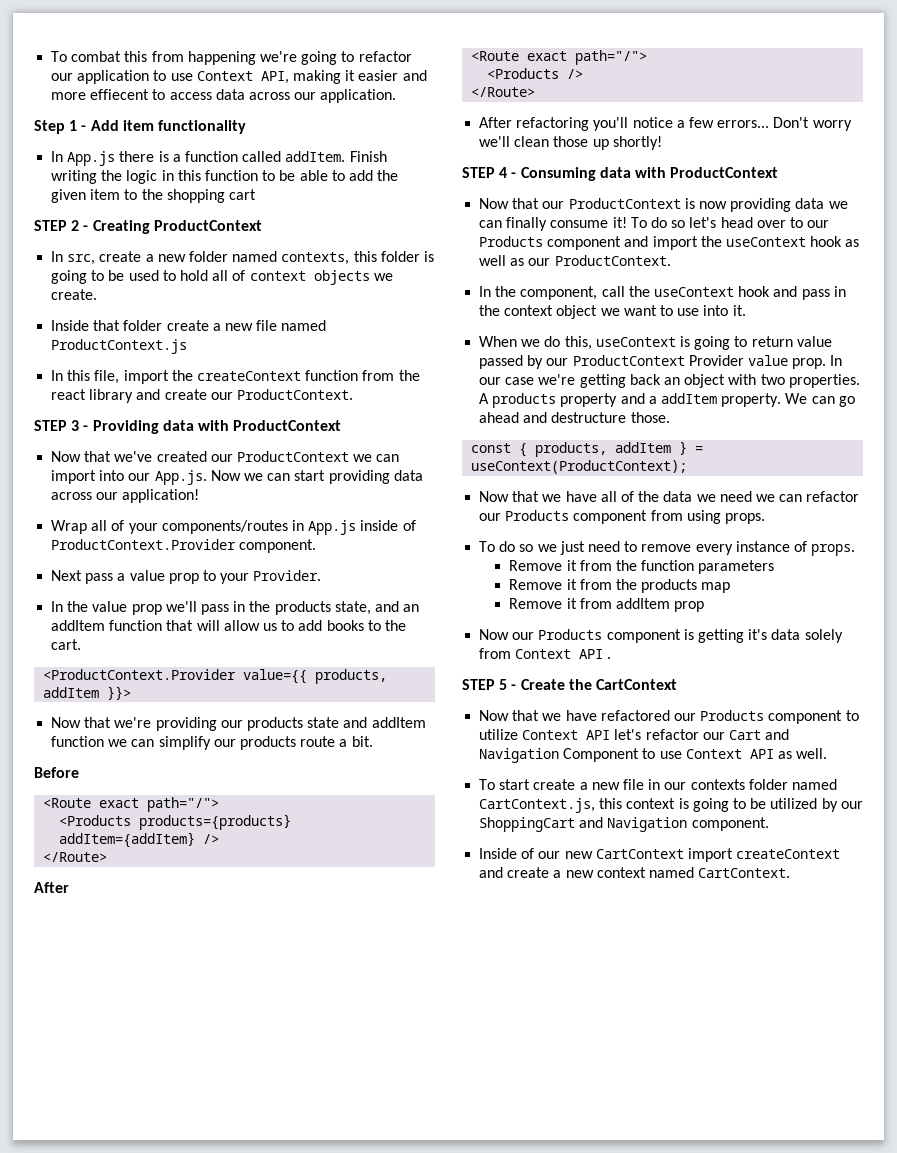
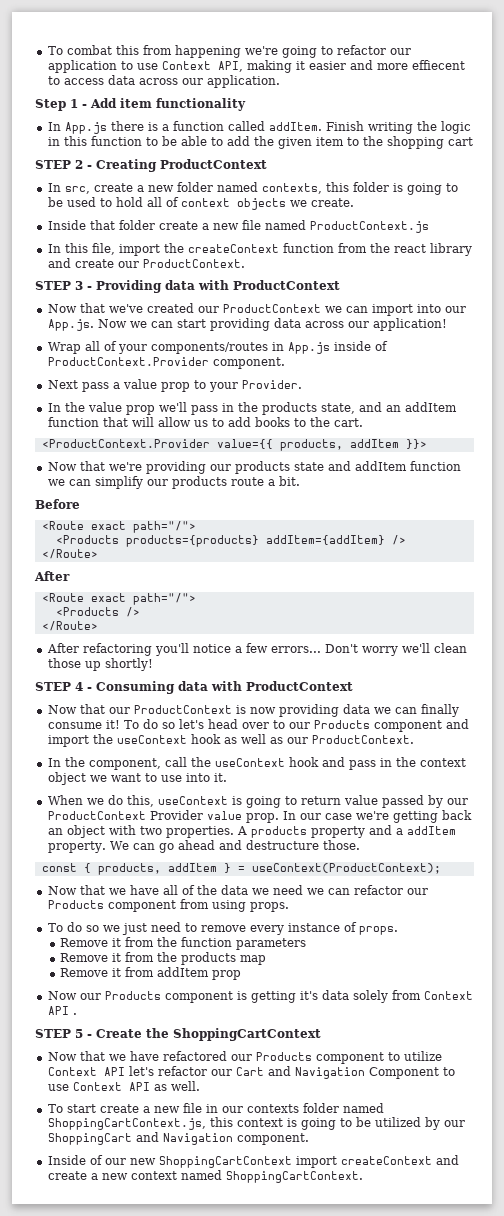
- STEP 5 - Create the CartContext
+ STEP 5 - Create the ShoppingCartContext
- To start create a new file in our contexts folder named CartContext.js, this context is going to be utilized by our ShoppingCart and Navigation component.
+ To start create a new file in our contexts folder named ShoppingCartContext.js, this context is going to be utilized by our ShoppingCart and Navigation component.
- Inside of our new CartContext import createContext and create a new context named CartContext.
+ Inside of our new ShoppingCartContext import createContext and create a new context named ShoppingCartContext.

